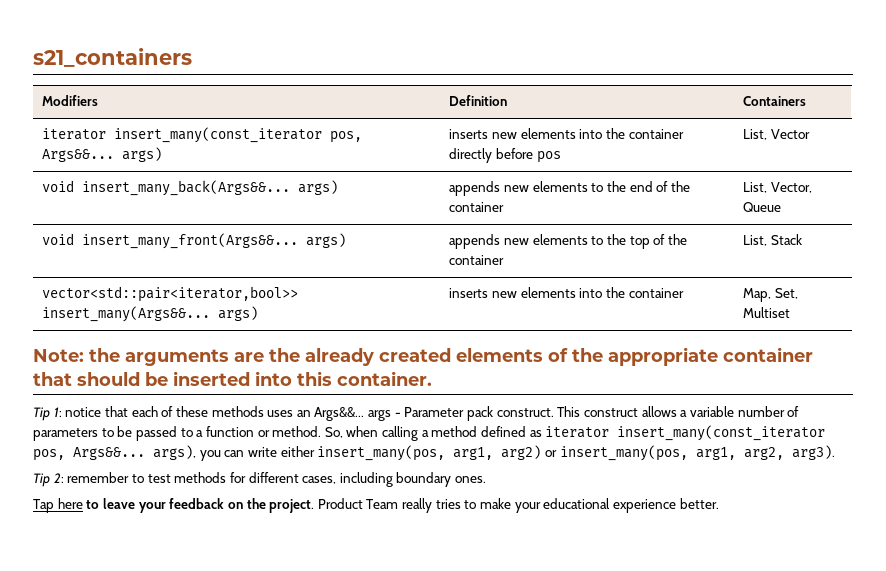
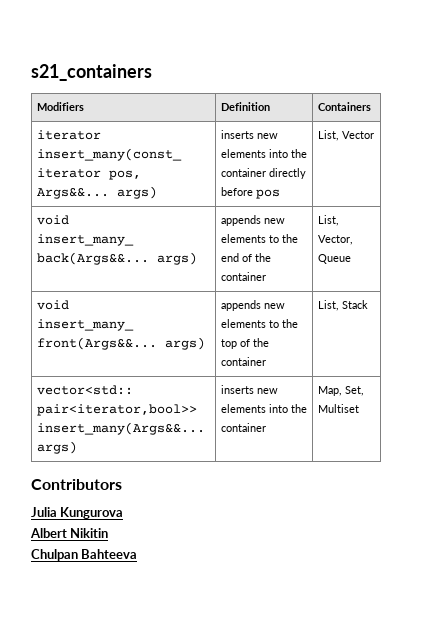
- Note: the arguments are the already created elements of the appropriate container that should be inserted into this container.
- Tip 1: notice that each of these methods uses an Args&&... args - Parameter pack construct. This construct allows a variable number of parameters to be passed to a function or method. So, when calling a method defined as iterator insert_many(const_iterator pos, Args&&... args), you can write either insert_many(pos, arg1, arg2) or insert_many(pos, arg1, arg2, arg3).
- Tip 2: remember to test methods for different cases, including boundary ones.
- Tap here to leave your feedback on the project. Product Team really tries to make your educational experience better.
+ Contributors
+ Julia Kungurova
+ Albert Nikitin
+ Chulpan Bahteeva

